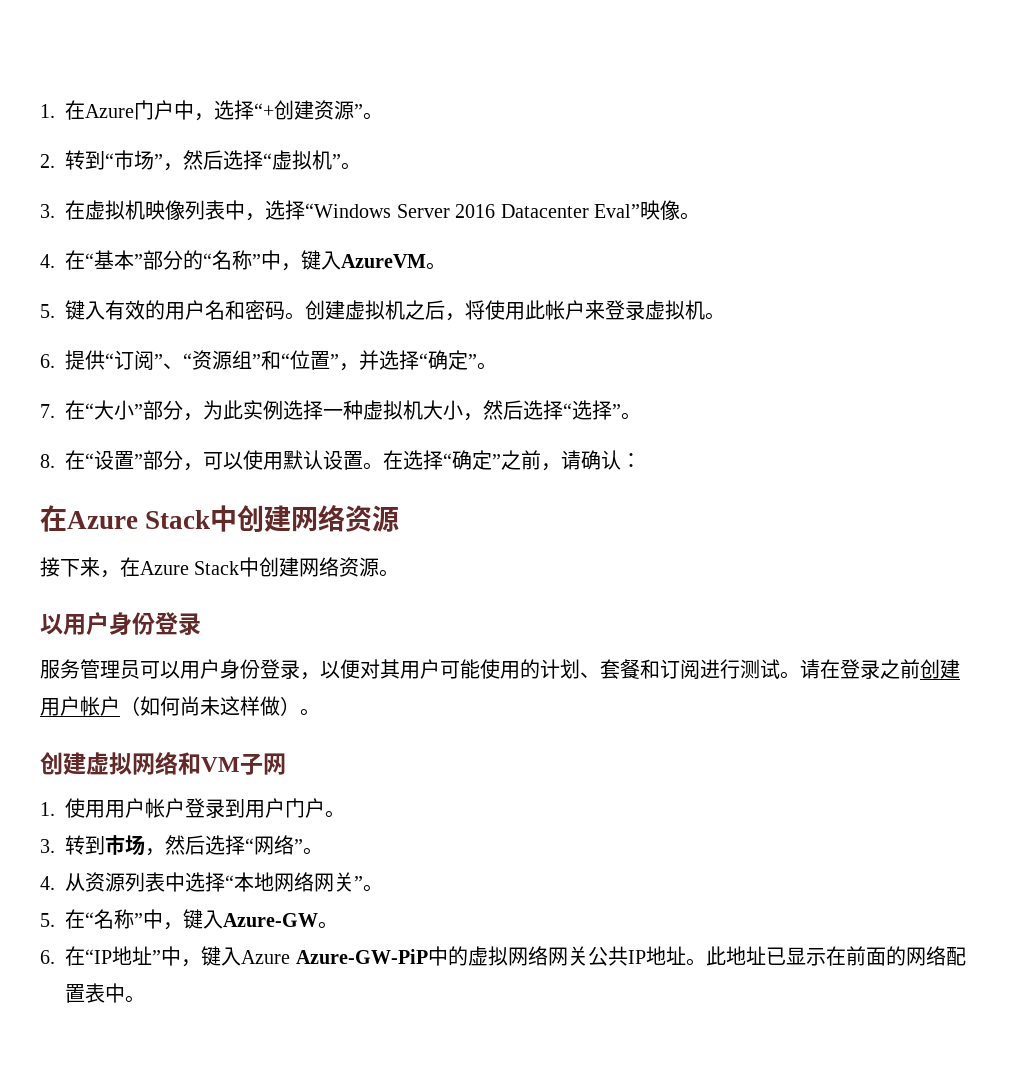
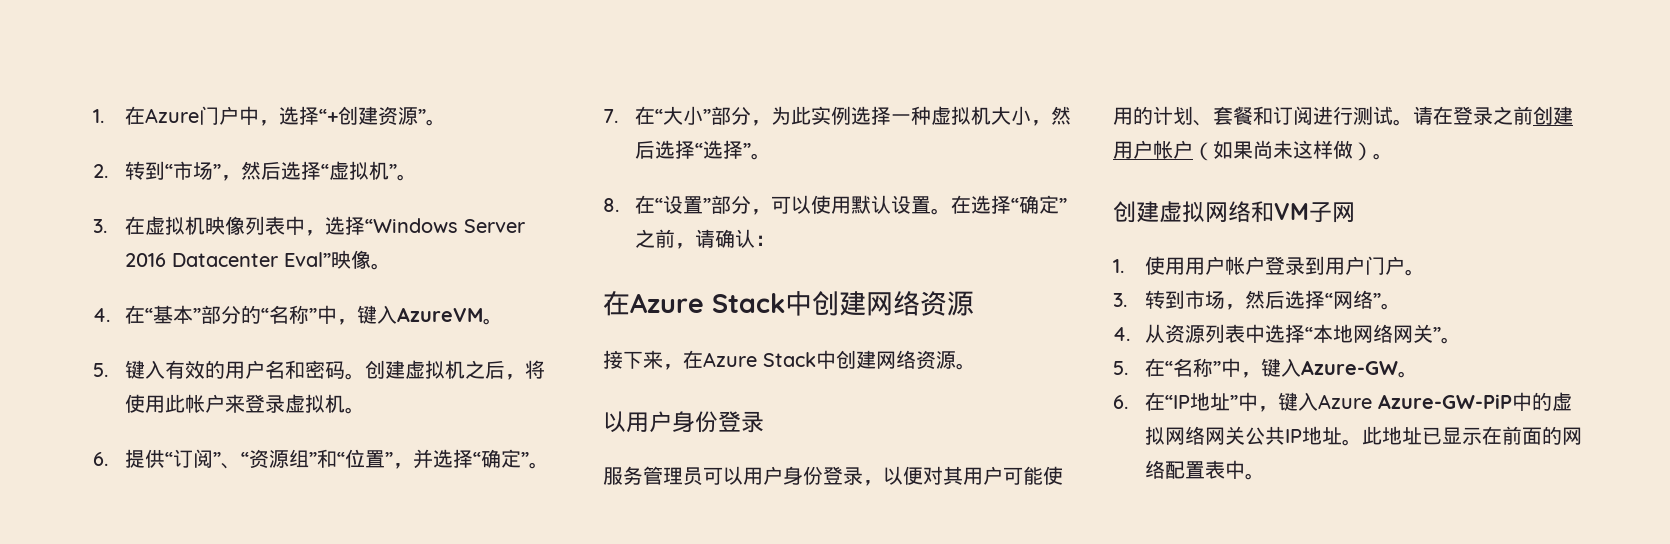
- 请在登录之前创建用户帐户（如何尚未这样做）。
+ 请在登录之前创建用户帐户（如果尚未这样做）。

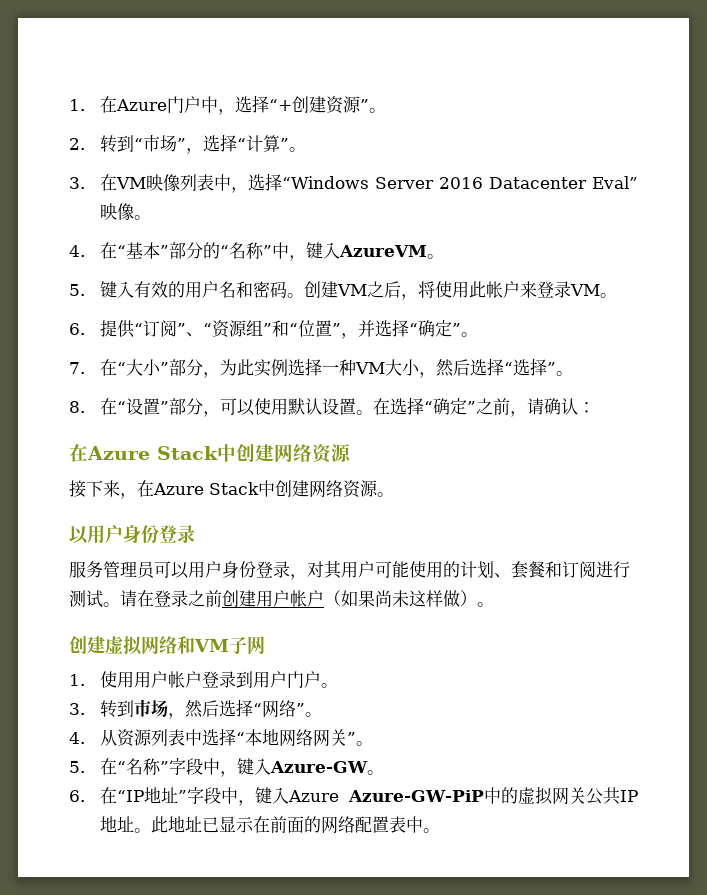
- 2.转到“市场”，然后选择“虚拟机”。
+ 2.转到“市场”，选择“计算”。
- 3.在虚拟机映像列表中，选择“Windows Server 2016 Datacenter Eval”映像。
+ 3.在VM映像列表中，选择“Windows Server 2016 Datacenter Eval”映像。
- 创建虚拟机之后，将使用此帐户来登录虚拟机。
+ 创建VM之后，将使用此帐户来登录VM。
- 7.在“大小”部分，为此实例选择一种虚拟机大小，然后选择“选择”。
+ 7.在“大小”部分，为此实例选择一种VM大小，然后选择“选择”。
- 服务管理员可以用户身份登录，以便对其用户可能使用的计划、套餐和订阅进行测试。
+ 服务管理员可以用户身份登录，对其用户可能使用的计划、套餐和订阅进行测试。
- 5.在“名称”中，键入Azure-GW。
+ 5.在“名称”字段中，键入Azure-GW。
- 6.在“IP地址”中，键入Azure Azure-GW-PiP中的虚拟网络网关公共IP地址。
+ 6.在“IP地址”字段中，键入Azure Azure-GW-PiP中的虚拟网关公共IP地址。

